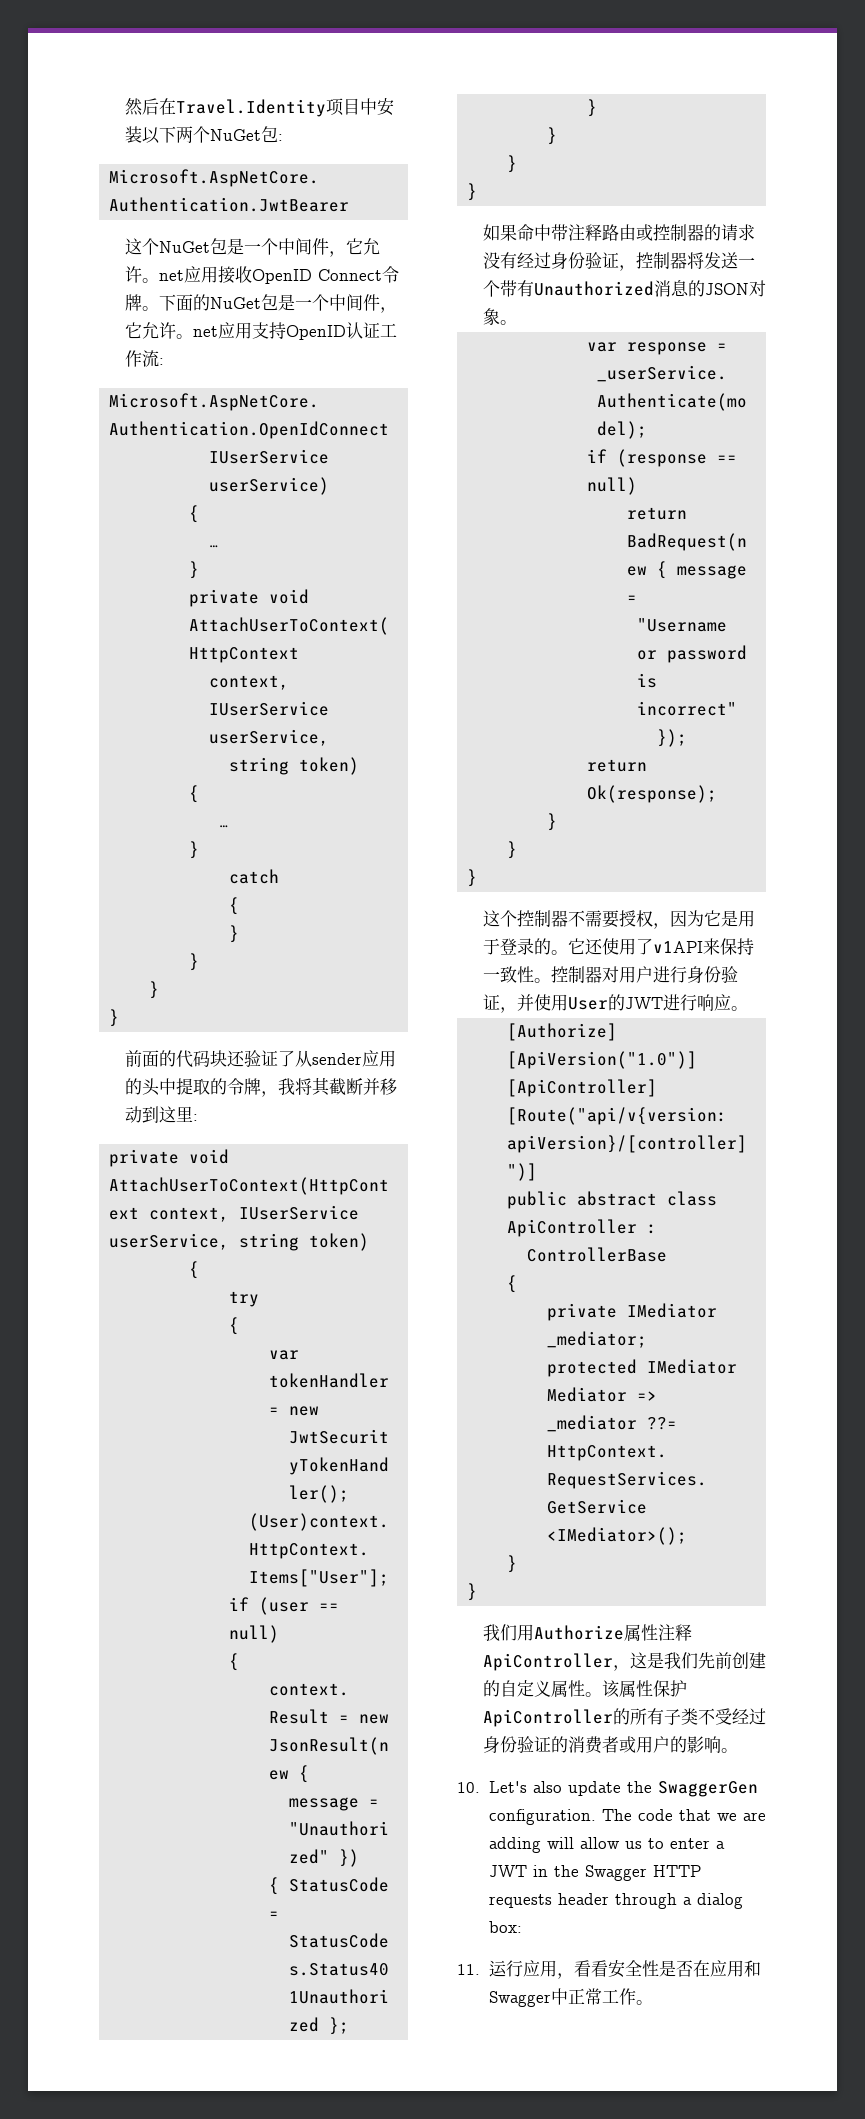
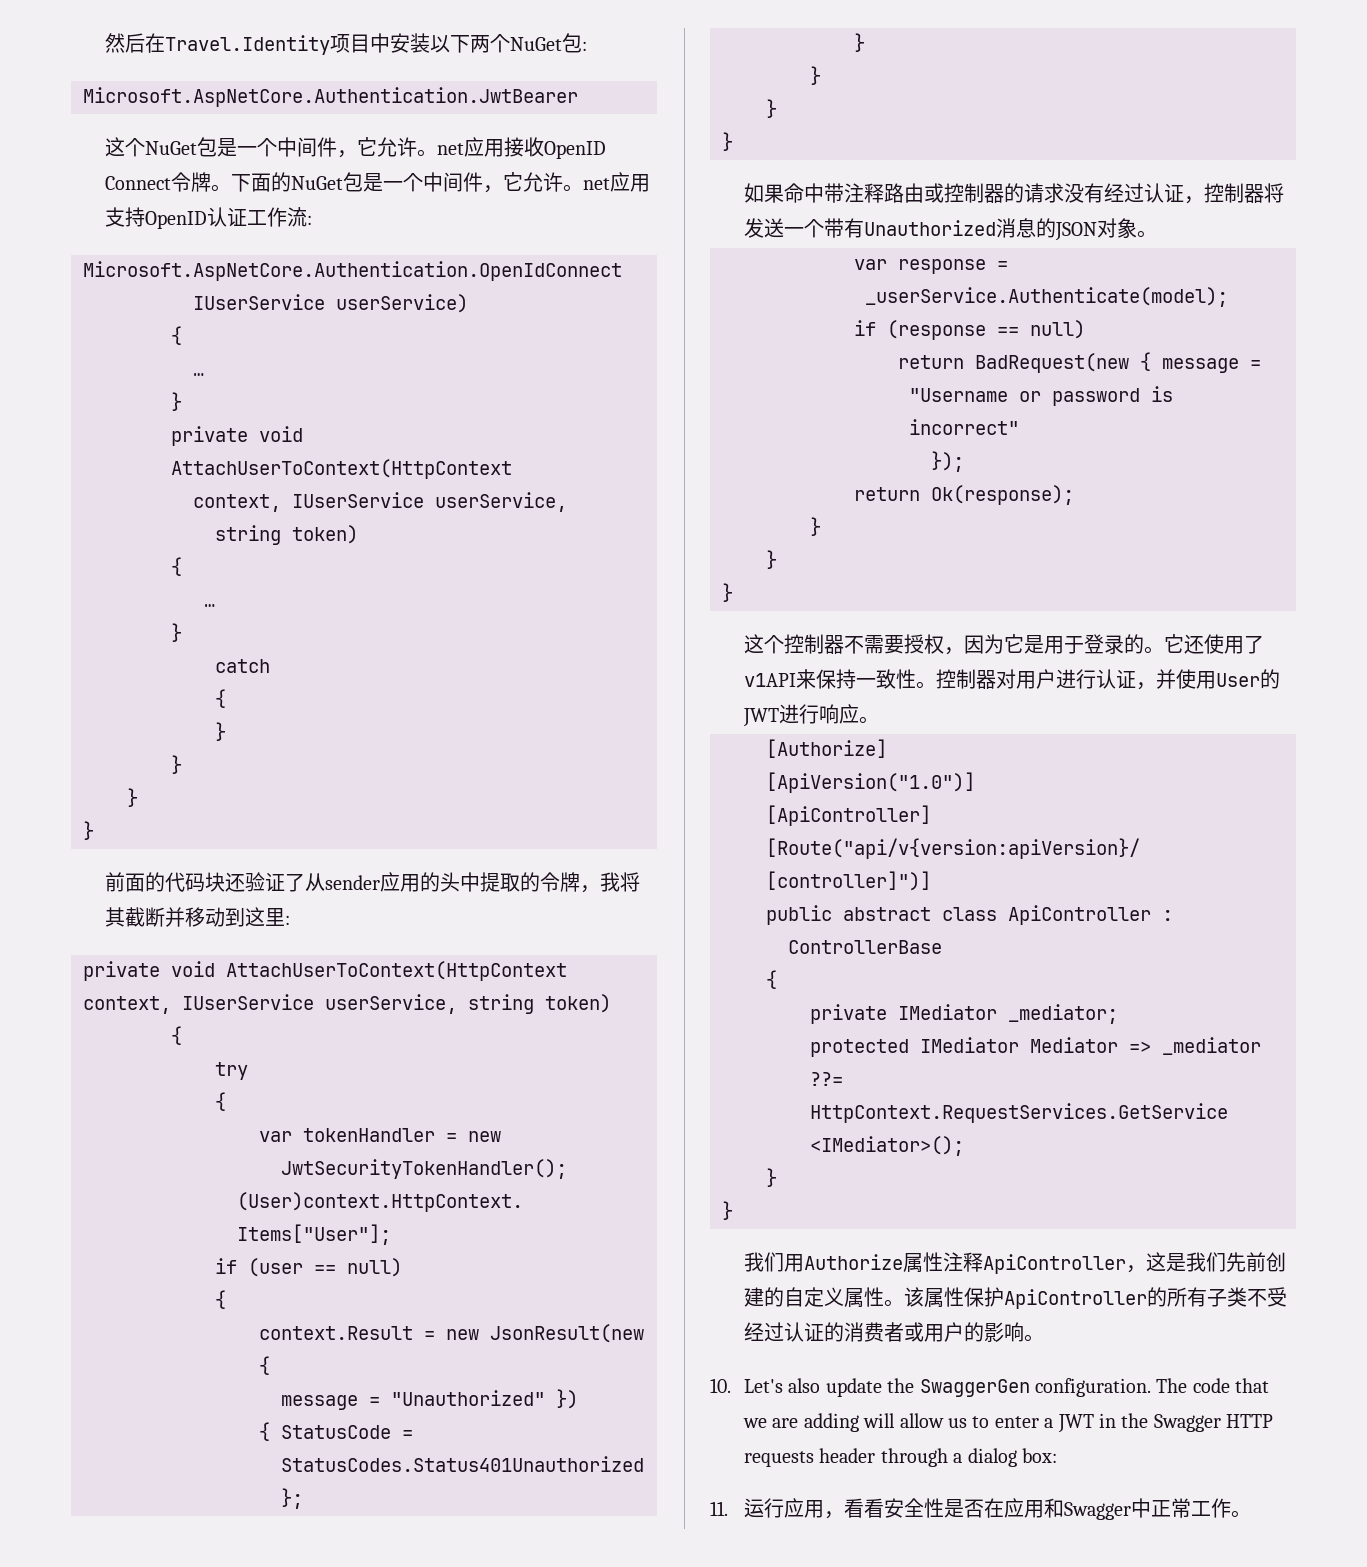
- 如果命中带注释路由或控制器的请求没有经过身份验证，控制器将发送一个带有Unauthorized消息的JSON对象。
+ 如果命中带注释路由或控制器的请求没有经过认证，控制器将发送一个带有Unauthorized消息的JSON对象。
- 控制器对用户进行身份验证，并使用User的JWT进行响应。
+ 控制器对用户进行认证，并使用User的JWT进行响应。
- 该属性保护ApiController的所有子类不受经过身份验证的消费者或用户的影响。
+ 该属性保护ApiController的所有子类不受经过认证的消费者或用户的影响。

